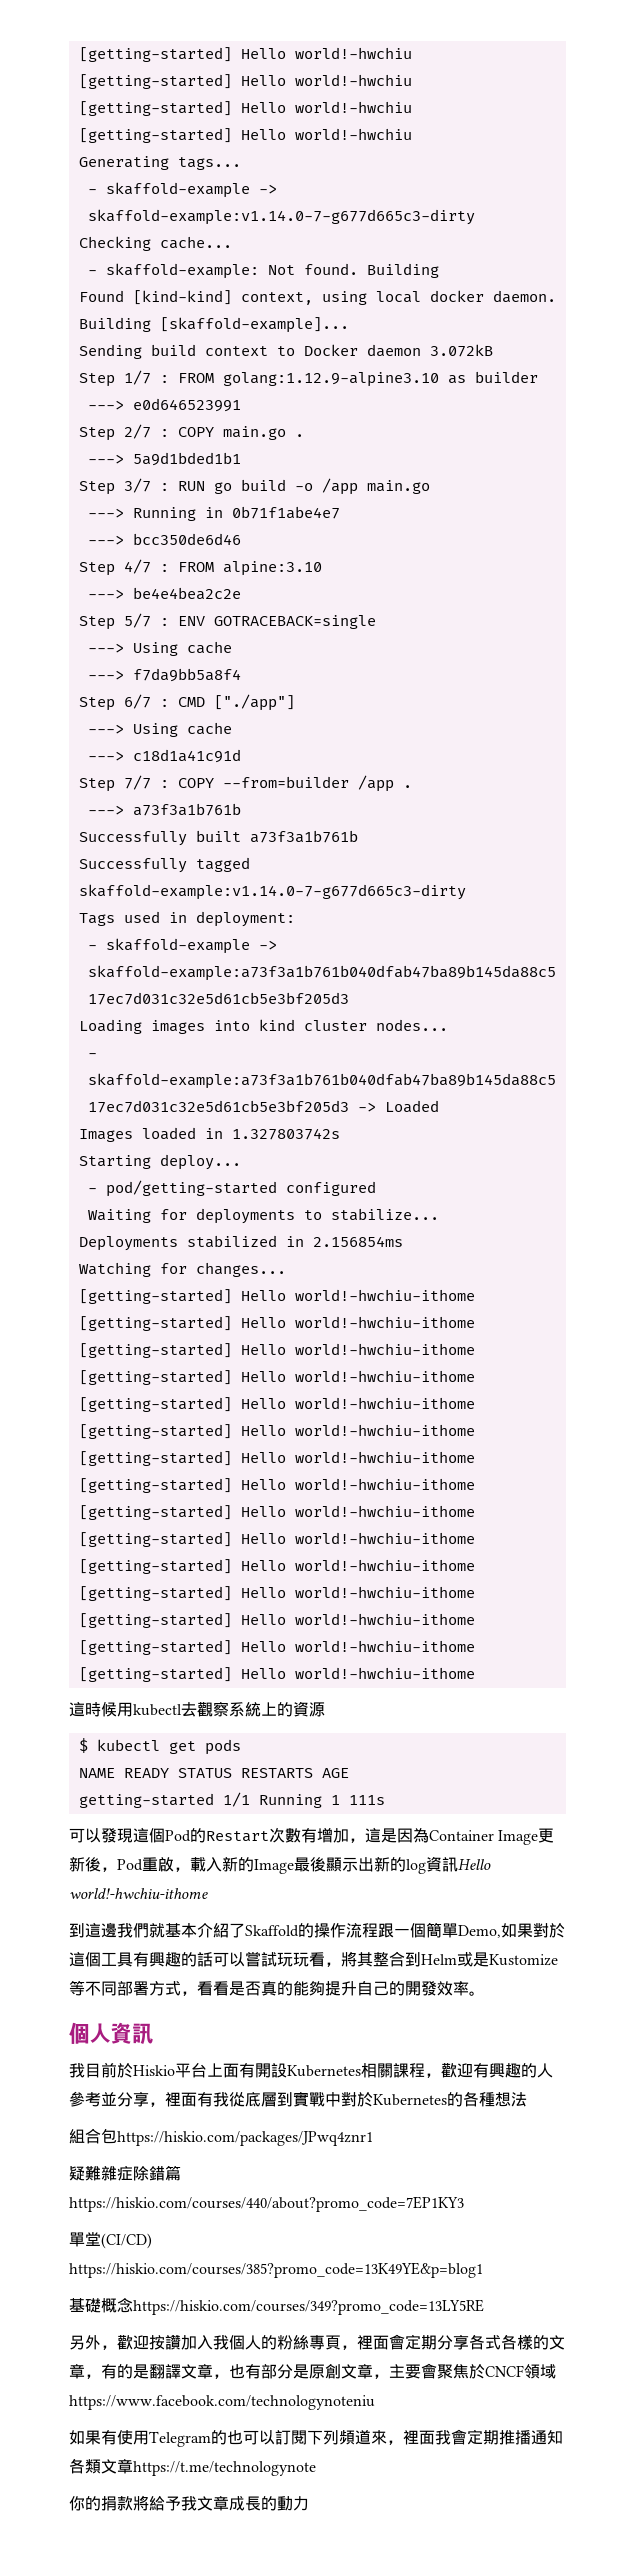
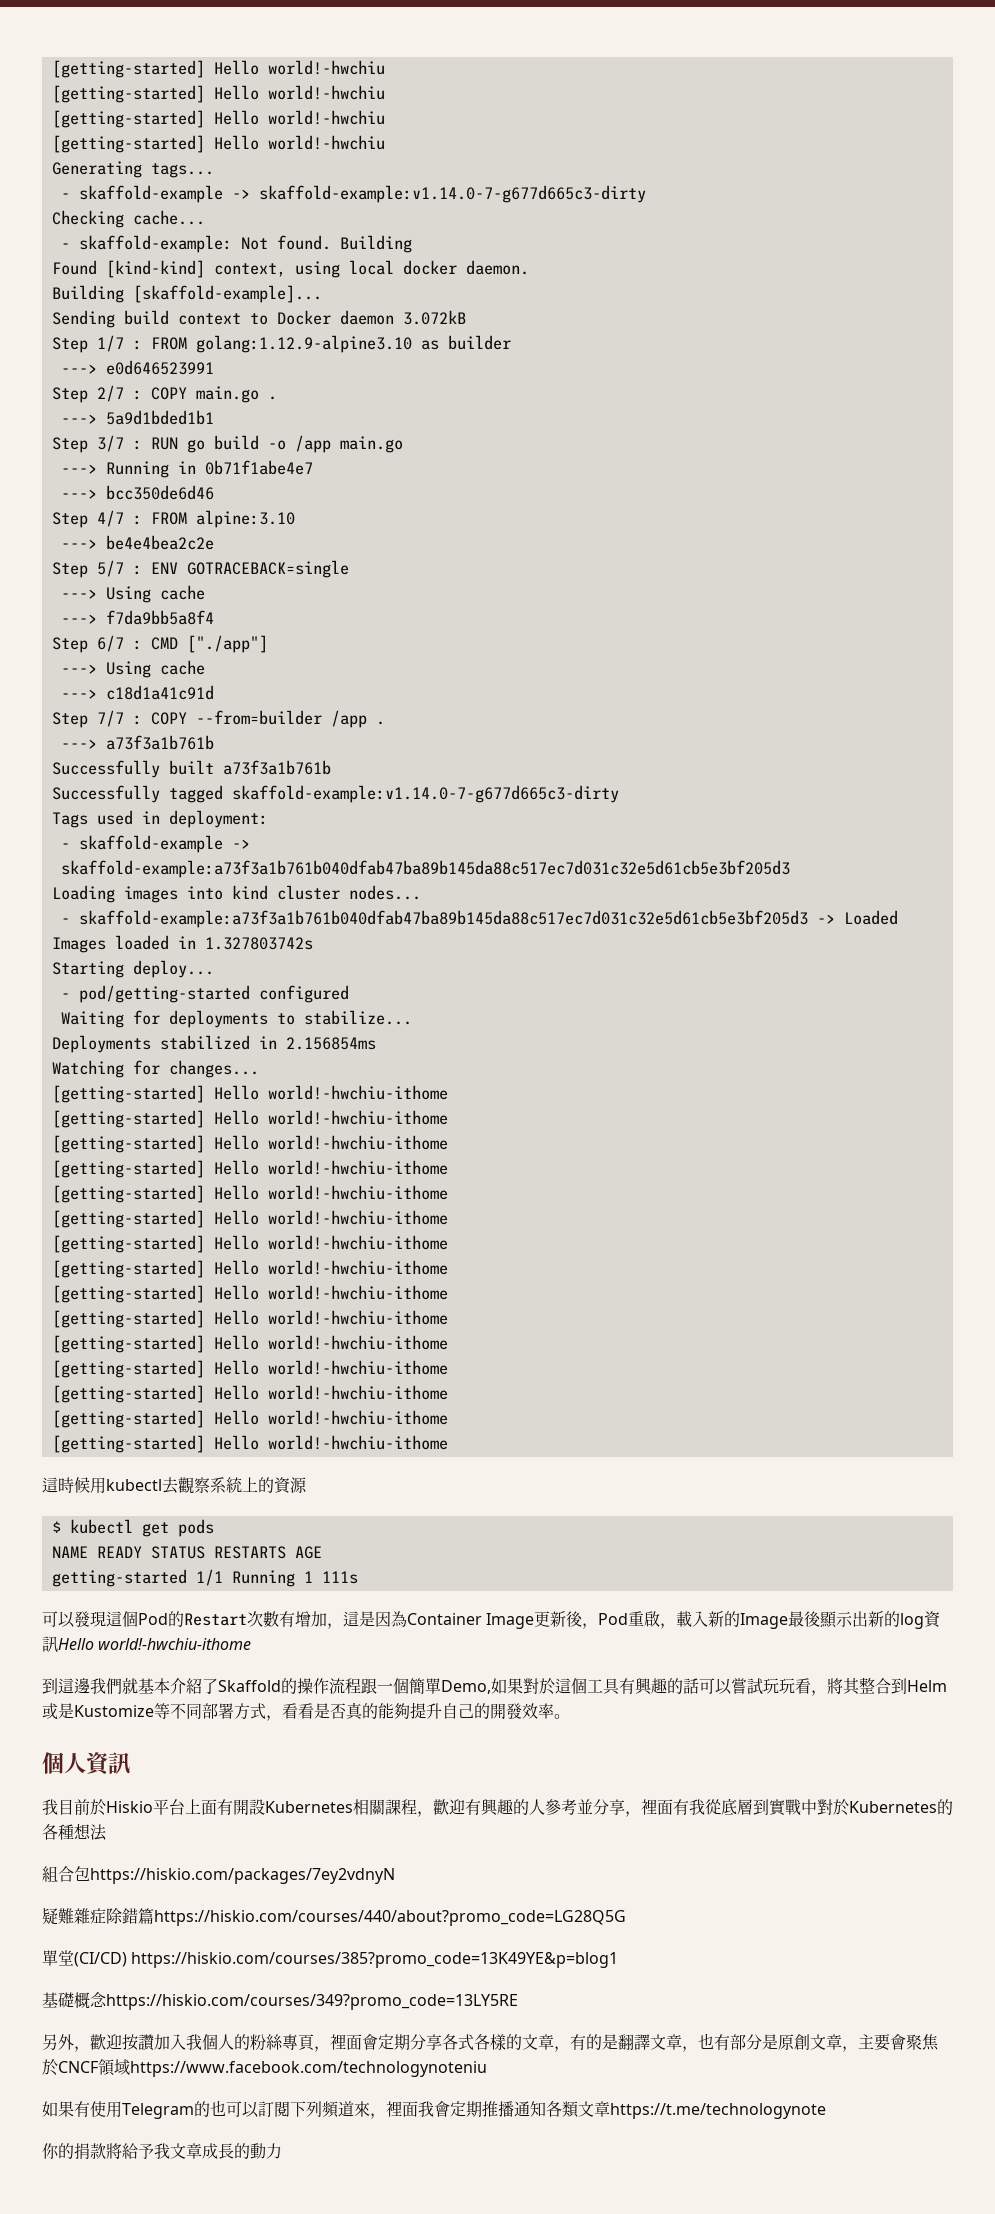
- 組合包https://hiskio.com/packages/JPwq4znr1
+ 組合包https://hiskio.com/packages/7ey2vdnyN
- 疑難雜症除錯篇https://hiskio.com/courses/440/about?promo_code=7EP1KY3
+ 疑難雜症除錯篇https://hiskio.com/courses/440/about?promo_code=LG28Q5G

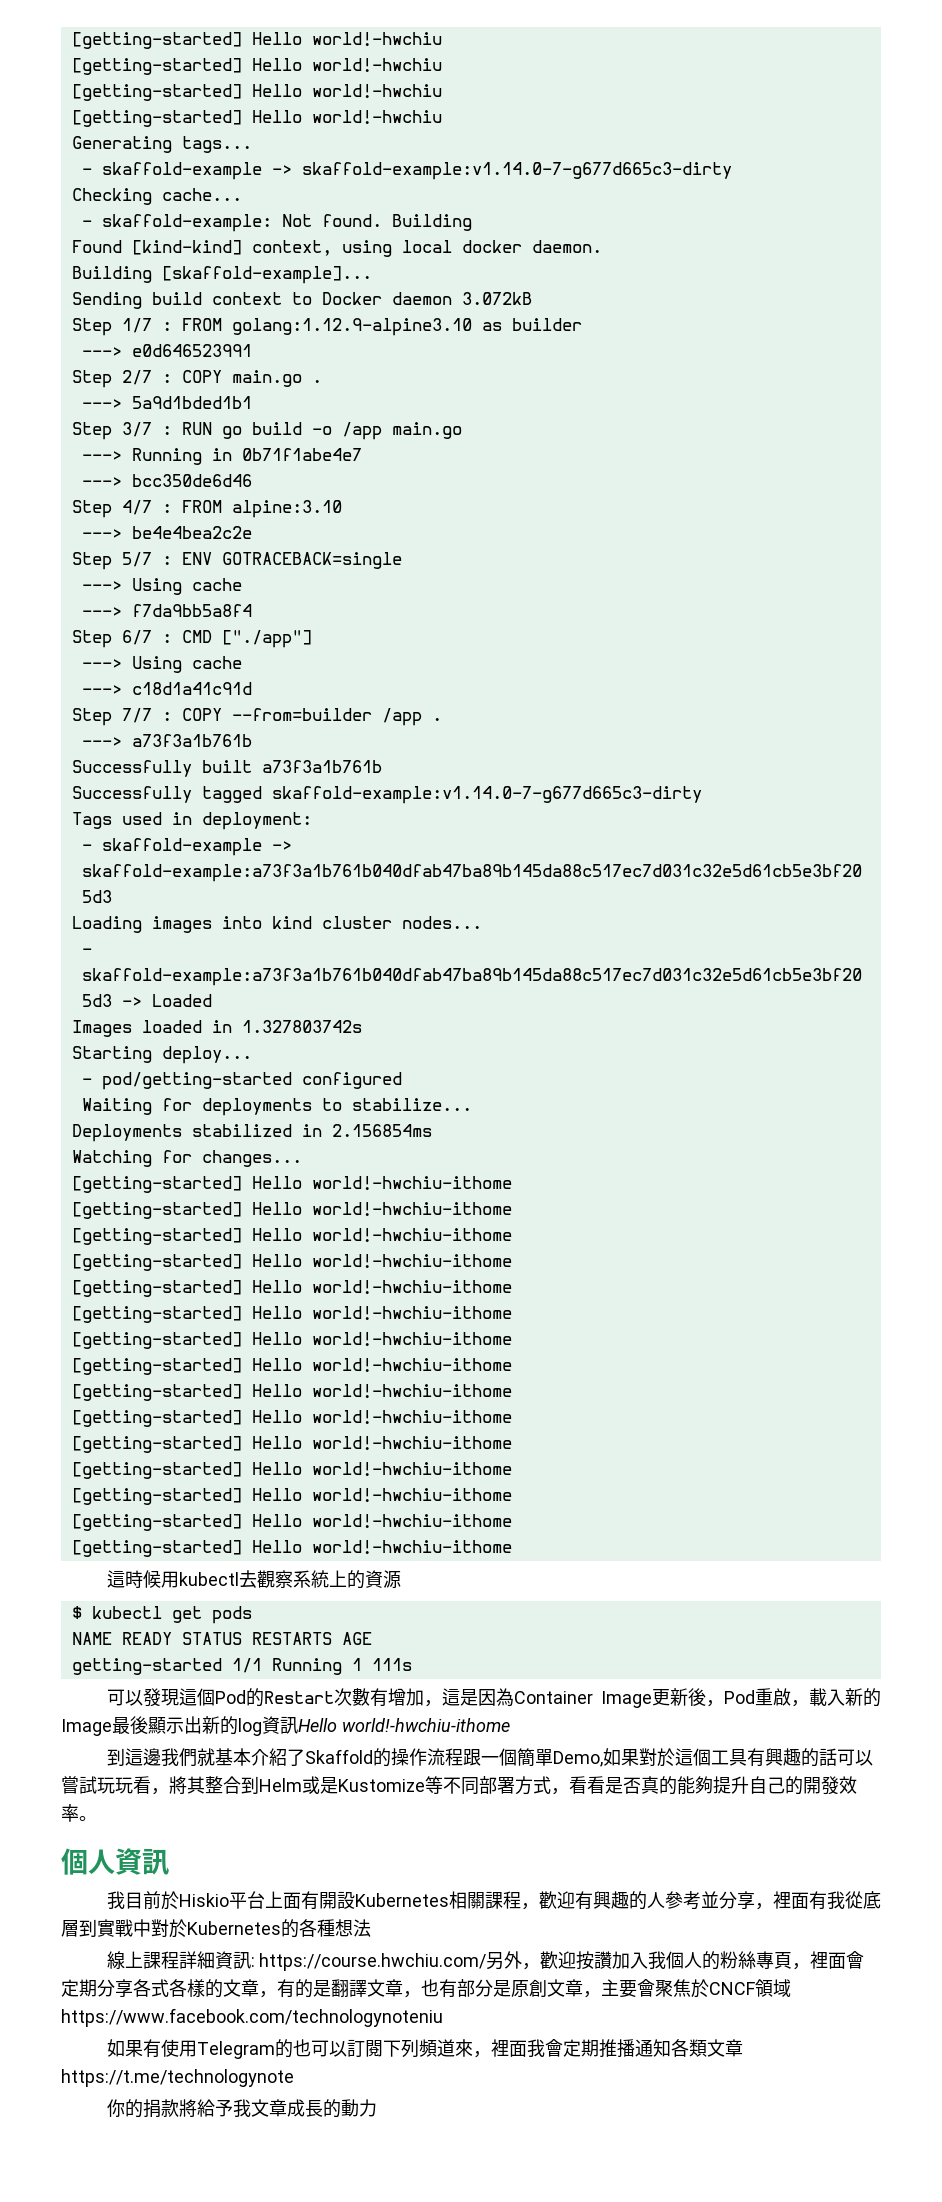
- 組合包https://hiskio.com/packages/7ey2vdnyN
- 疑難雜症除錯篇https://hiskio.com/courses/440/about?promo_code=LG28Q5G
- 單堂(CI/CD) https://hiskio.com/courses/385?promo_code=13K49YE&p=blog1
- 基礎概念https://hiskio.com/courses/349?promo_code=13LY5RE
- 另外，歡迎按讚加入我個人的粉絲專頁，裡面會定期分享各式各樣的文章，有的是翻譯文章，也有部分是原創文章，主要會聚焦於CNCF領域https://www.facebook.com/technologynoteniu
+ 線上課程詳細資訊: https://course.hwchiu.com/另外，歡迎按讚加入我個人的粉絲專頁，裡面會定期分享各式各樣的文章，有的是翻譯文章，也有部分是原創文章，主要會聚焦於CNCF領域https://www.facebook.com/technologynoteniu

